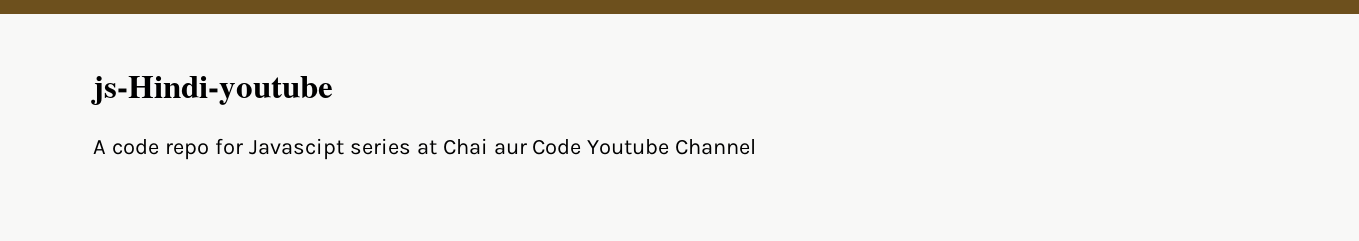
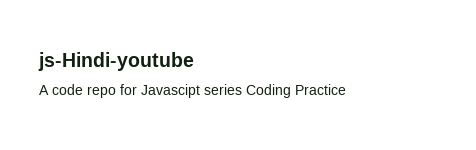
- A code repo for Javascipt series at Chai aur Code Youtube Channel
+ A code repo for Javascipt series Coding Practice

